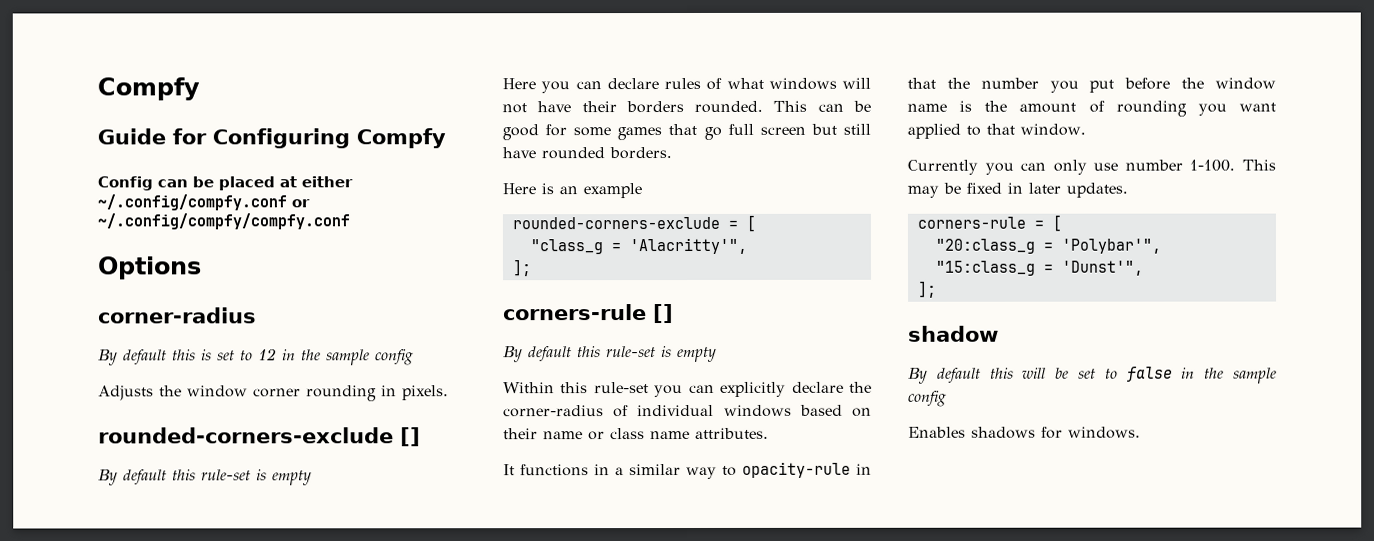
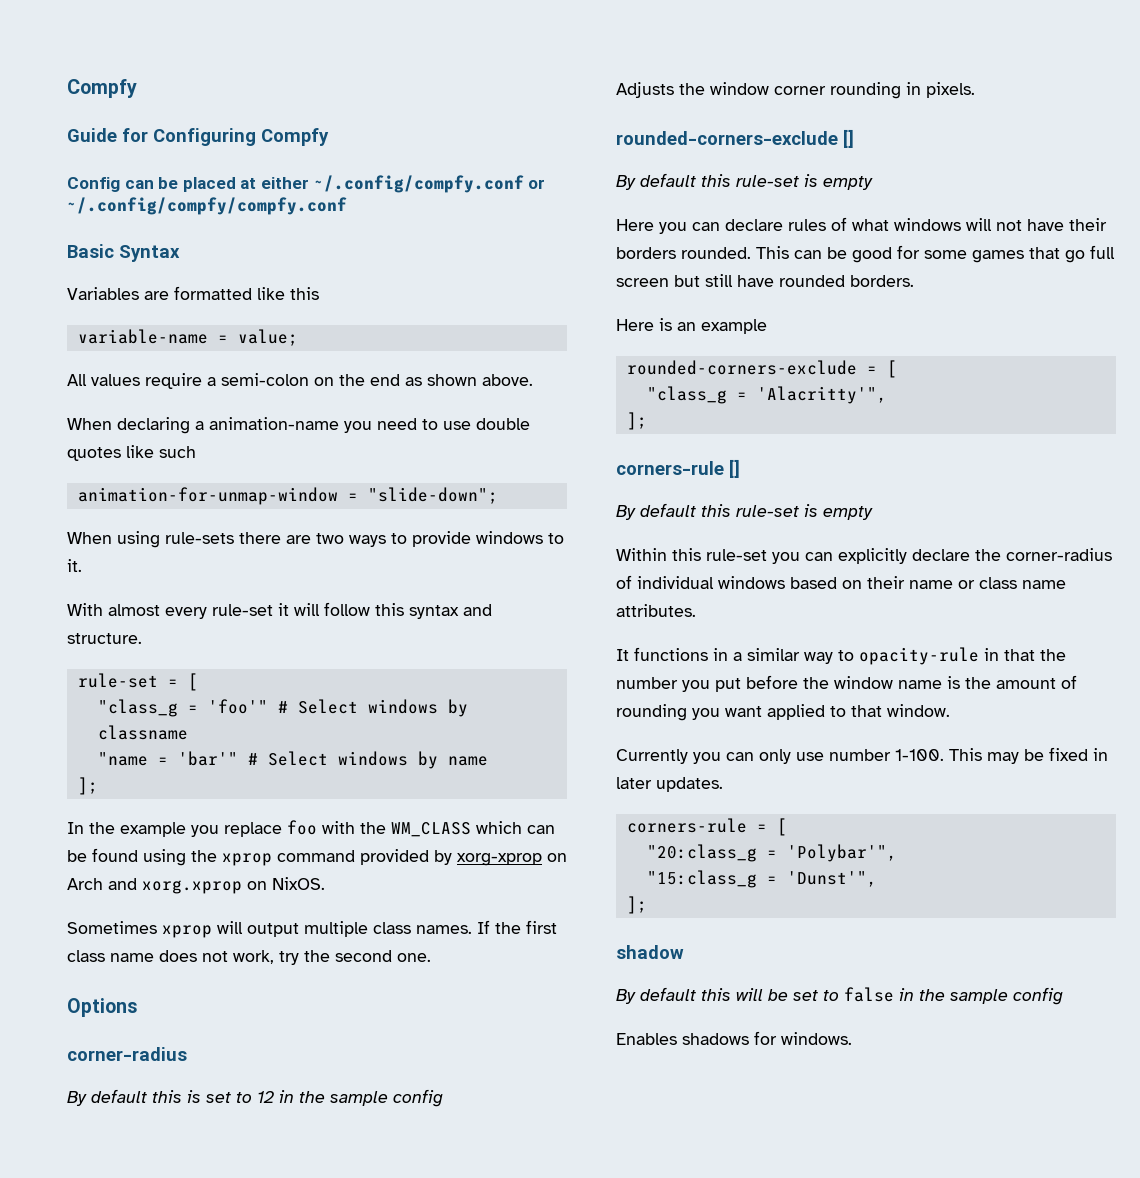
+ Basic Syntax
+ Variables are formatted like this
+ variable-name = value;
+ All values require a semi-colon on the end as shown above.
+ When declaring a animation-name you need to use double quotes like such
+ animation-for-unmap-window = "slide-down";
+ When using rule-sets there are two ways to provide windows to it.
+ With almost every rule-set it will follow this syntax and structure.
+ rule-set = [
+ "class_g = 'foo'" # Select windows by classname
+ "name = 'bar'" # Select windows by name
+ ];
+ In the example you replace foo with the WM_CLASS which can be found using the xprop command provided by xorg-xprop on Arch and xorg.xprop on NixOS.
+ Sometimes xprop will output multiple class names. If the first class name does not work, try the second one.

